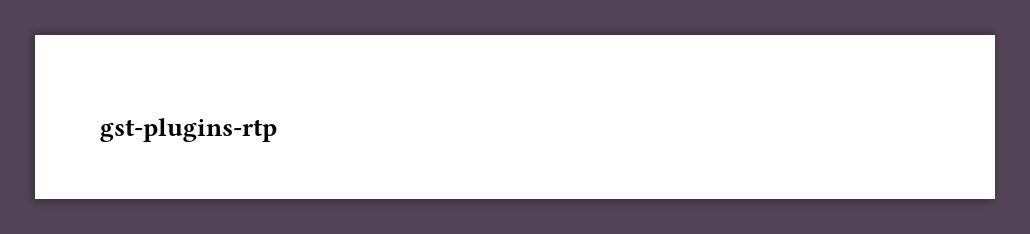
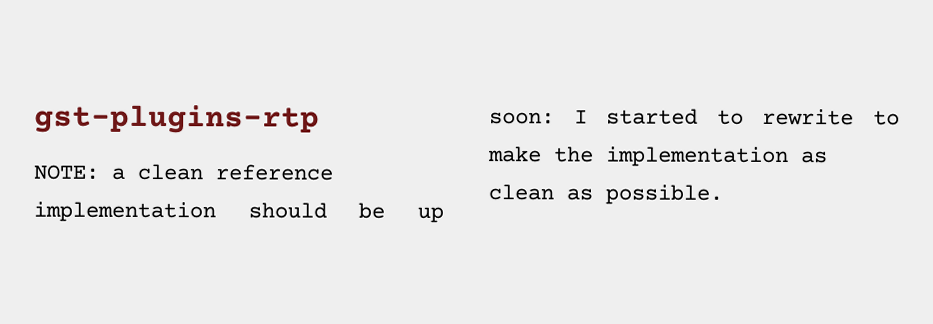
+ NOTE: a clean reference implementation should be up soon: I started to rewrite to make the implementation as clean as possible.

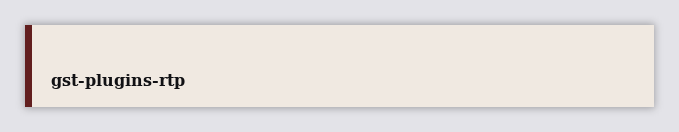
- NOTE: a clean reference implementation should be up soon: I started to rewrite to make the implementation as clean as possible.

